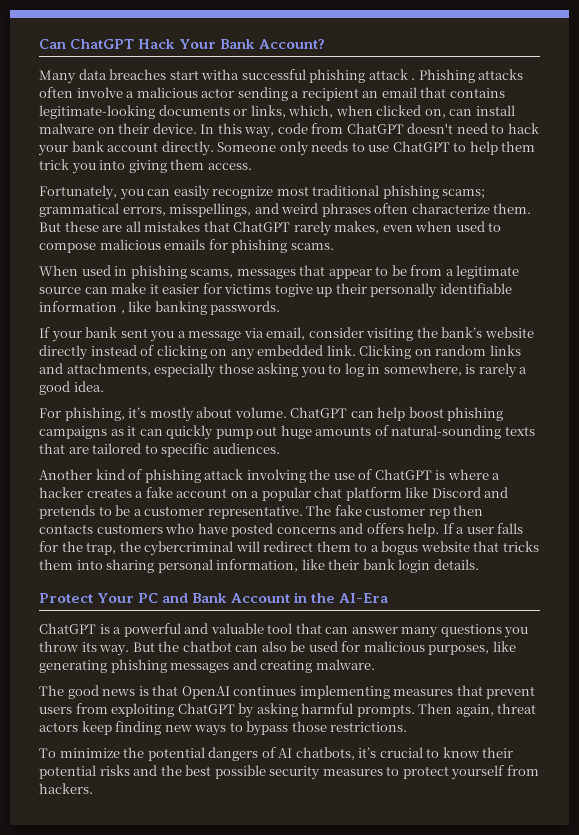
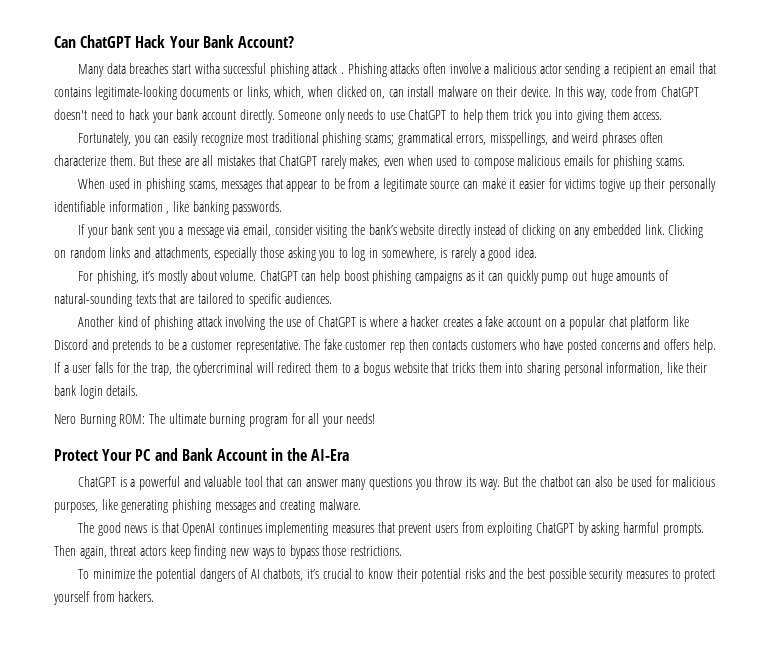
+ Nero Burning ROM: The ultimate burning program for all your needs!

